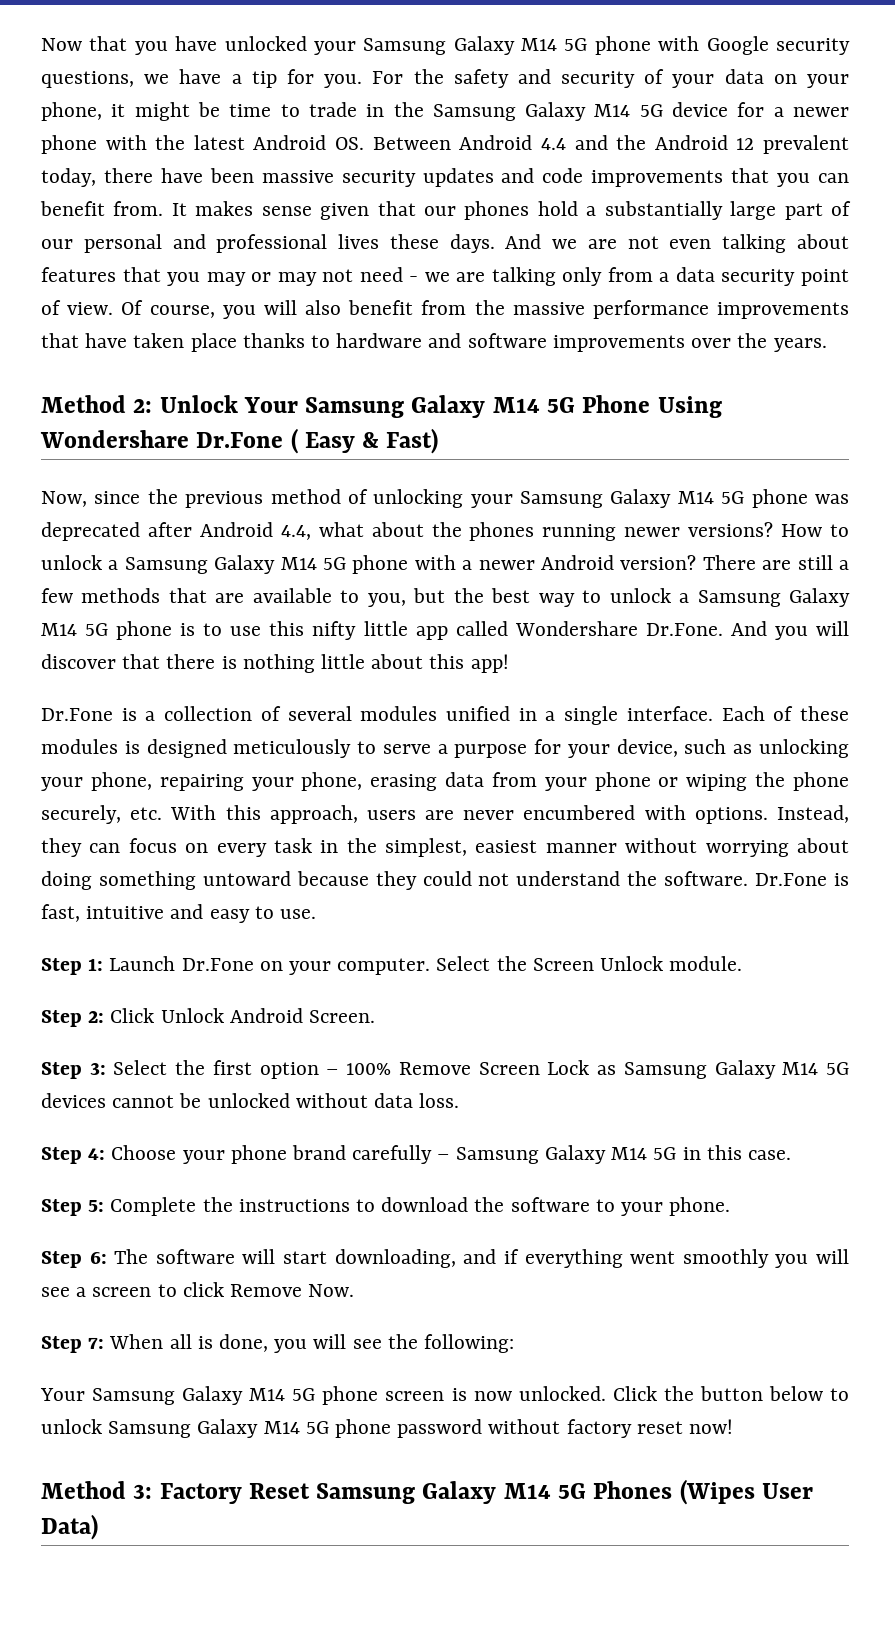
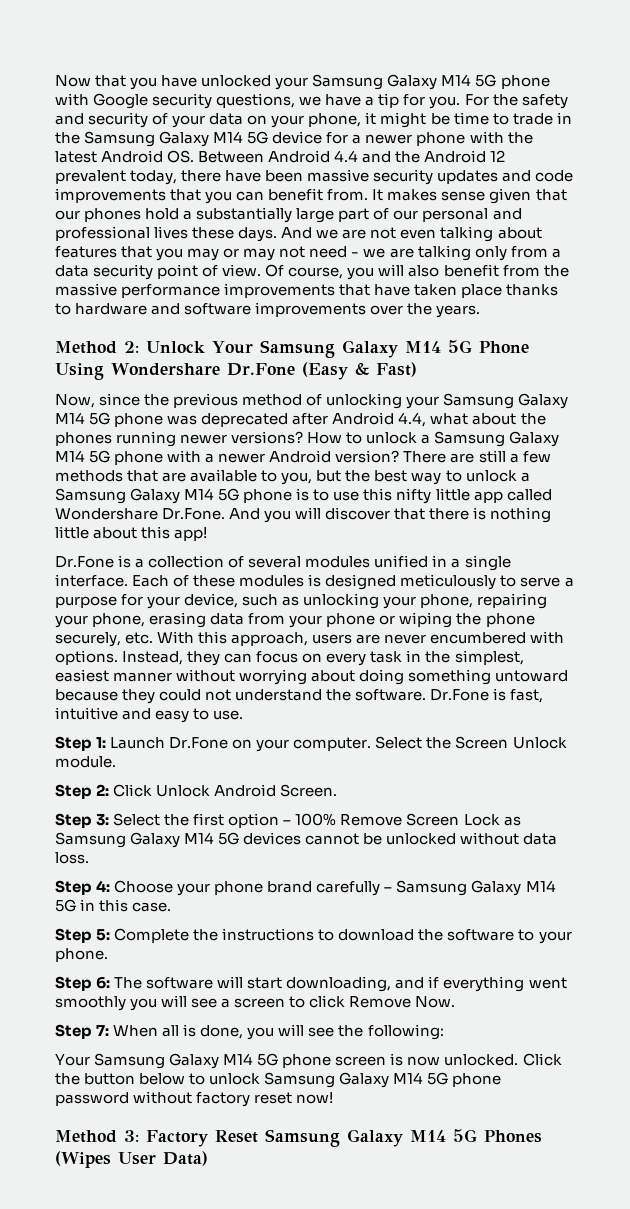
- Method 2: Unlock Your Samsung Galaxy M14 5G Phone Using Wondershare Dr.Fone ( Easy & Fast)
+ Method 2: Unlock Your Samsung Galaxy M14 5G Phone Using Wondershare Dr.Fone (Easy & Fast)

